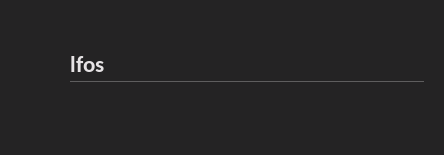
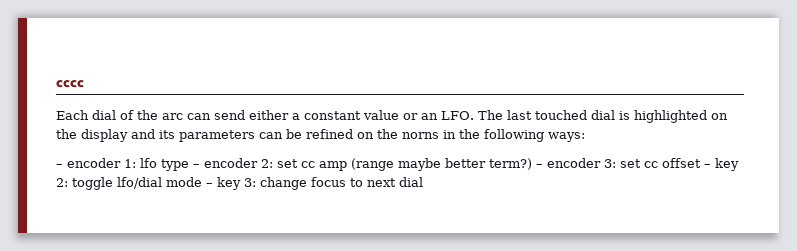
- lfos
+ cccc
+ Each dial of the arc can send either a constant value or an LFO. The last touched dial is highlighted on the display and its parameters can be refined on the norns in the following ways:
+ – encoder 1: lfo type – encoder 2: set cc amp (range maybe better term?) – encoder 3: set cc offset – key 2: toggle lfo/dial mode – key 3: change focus to next dial

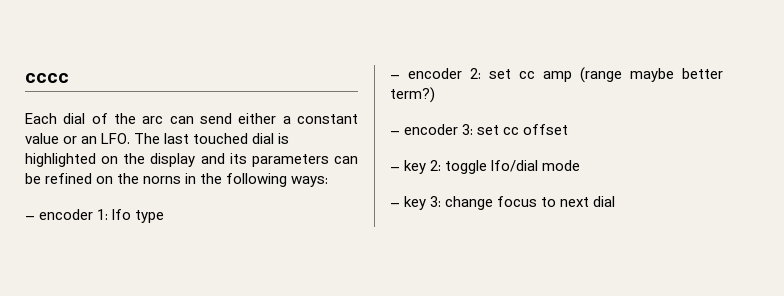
- – encoder 1: lfo type – encoder 2: set cc amp (range maybe better term?) – encoder 3: set cc offset – key 2: toggle lfo/dial mode – key 3: change focus to next dial
+ – encoder 1: lfo type
+ – encoder 2: set cc amp (range maybe better term?)
+ – encoder 3: set cc offset
+ – key 2: toggle lfo/dial mode
+ – key 3: change focus to next dial

